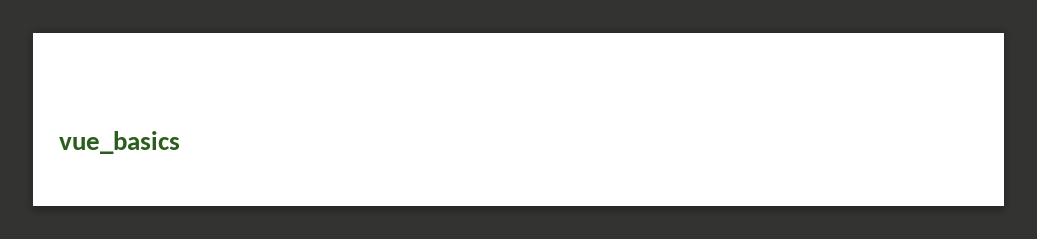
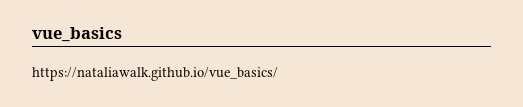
+ https://nataliawalk.github.io/vue_basics/

